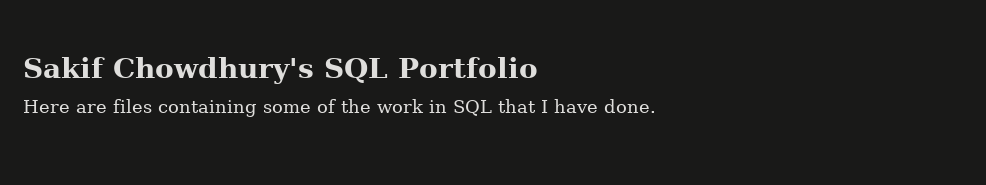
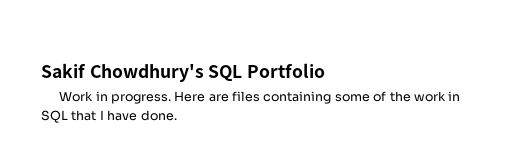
+ Work in progress.

